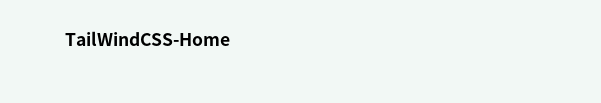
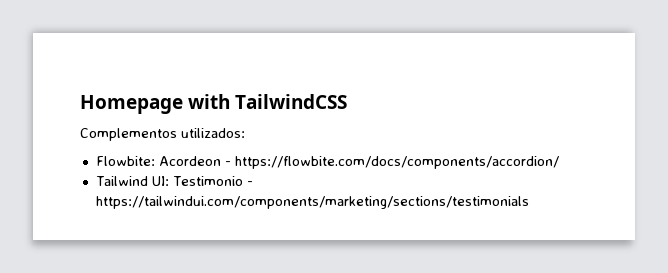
- TailWindCSS-Home
+ Homepage with TailwindCSS
+ Complementos utilizados:
+ Flowbite: Acordeon - https://flowbite.com/docs/components/accordion/
+ Tailwind UI: Testimonio - https://tailwindui.com/components/marketing/sections/testimonials

